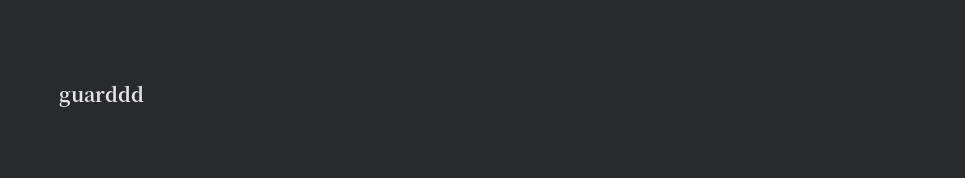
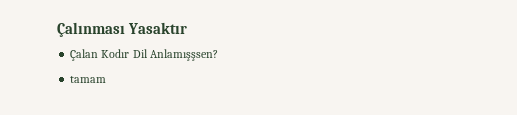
- guarddd
+ Çalınması Yasaktır
+ Çalan Kodır Dil Anlamışşsen?
+ tamam

